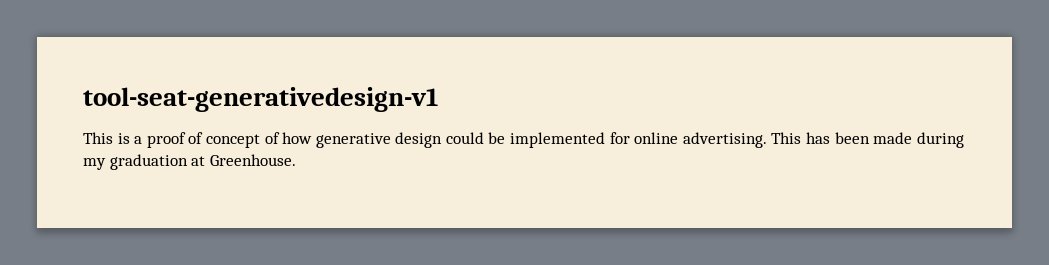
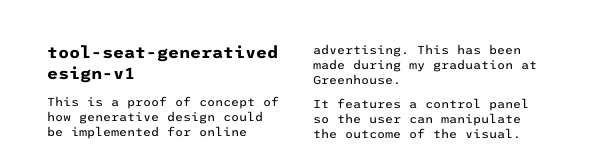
+ It features a control panel so the user can manipulate the outcome of the visual.

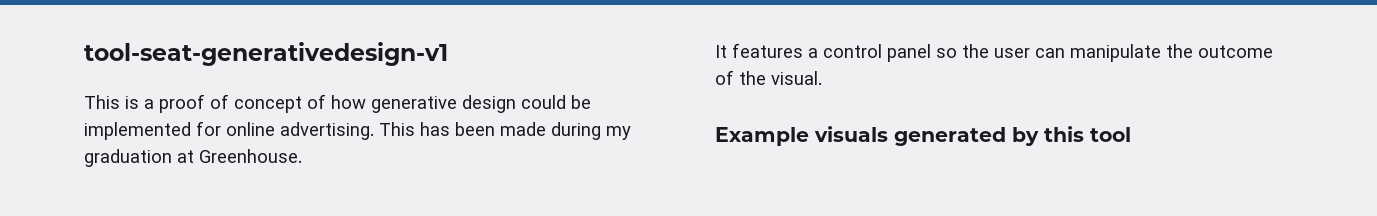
+ Example visuals generated by this tool

